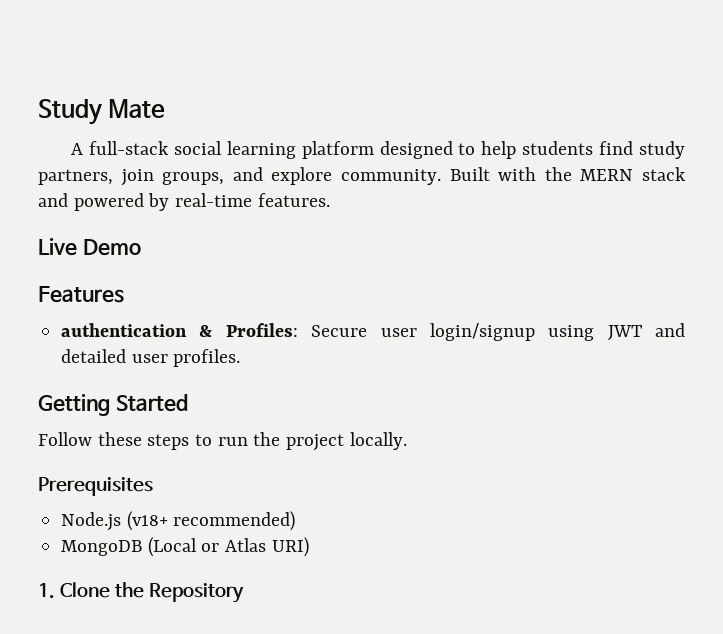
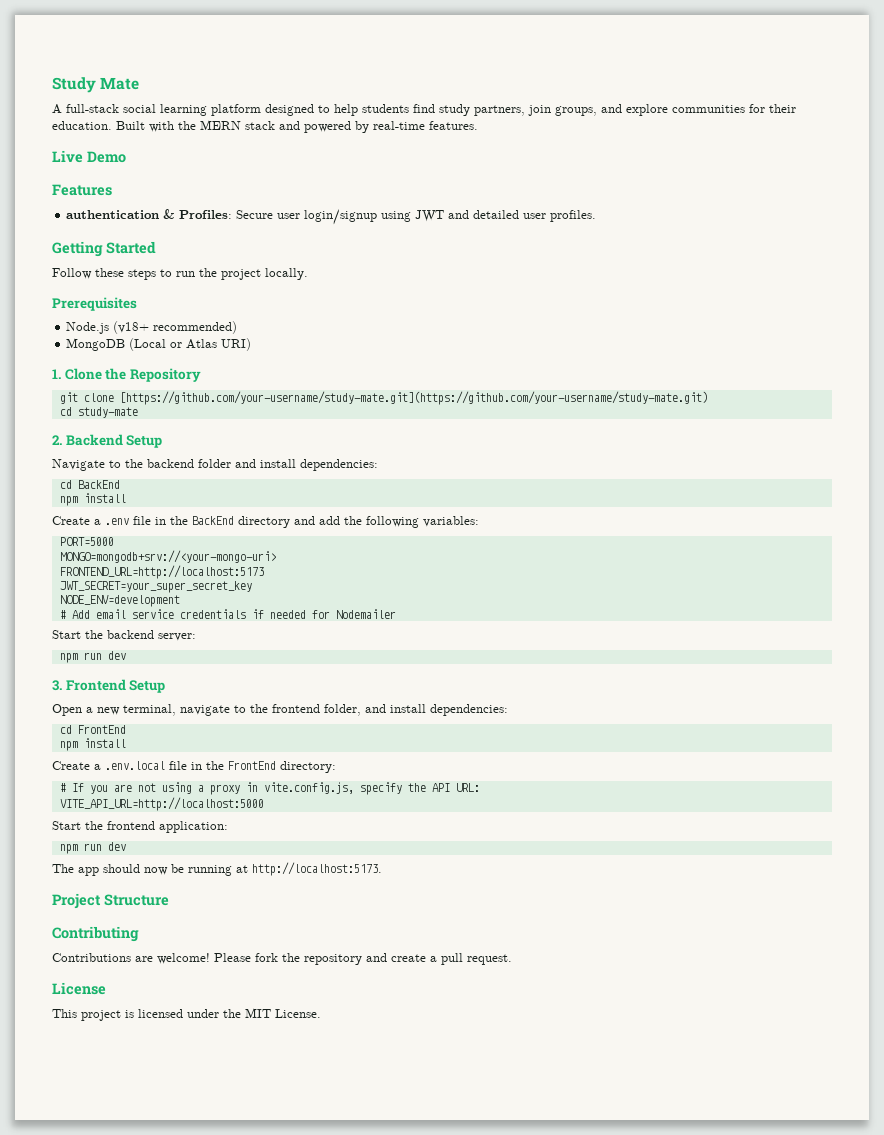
- A full-stack social learning platform designed to help students find study partners, join groups, and explore community.
+ A full-stack social learning platform designed to help students find study partners, join groups, and explore communities for their education.
+ git clone [https://github.com/your-username/study-mate.git](https://github.com/your-username/study-mate.git)
+ cd study-mate
+ 2. Backend Setup
+ Navigate to the backend folder and install dependencies:
+ cd BackEnd
+ npm install
+ Create a .env file in the BackEnd directory and add the following variables:
+ PORT=5000
+ MONGO=mongodb+srv://<your-mongo-uri>
+ FRONTEND_URL=http://localhost:5173
+ JWT_SECRET=your_super_secret_key
+ NODE_ENV=development
+ # Add email service credentials if needed for Nodemailer
+ Start the backend server:
+ npm run dev
+ 3. Frontend Setup
+ Open a new terminal, navigate to the frontend folder, and install dependencies:
+ cd FrontEnd
+ npm install
+ Create a .env.local file in the FrontEnd directory:
+ # If you are not using a proxy in vite.config.js, specify the API URL:
+ VITE_API_URL=http://localhost:5000
+ Start the frontend application:
+ npm run dev
+ The app should now be running at http://localhost:5173.
+ Project Structure
+ Contributing
+ Contributions are welcome! Please fork the repository and create a pull request.
+ License
+ This project is licensed under the MIT License.

